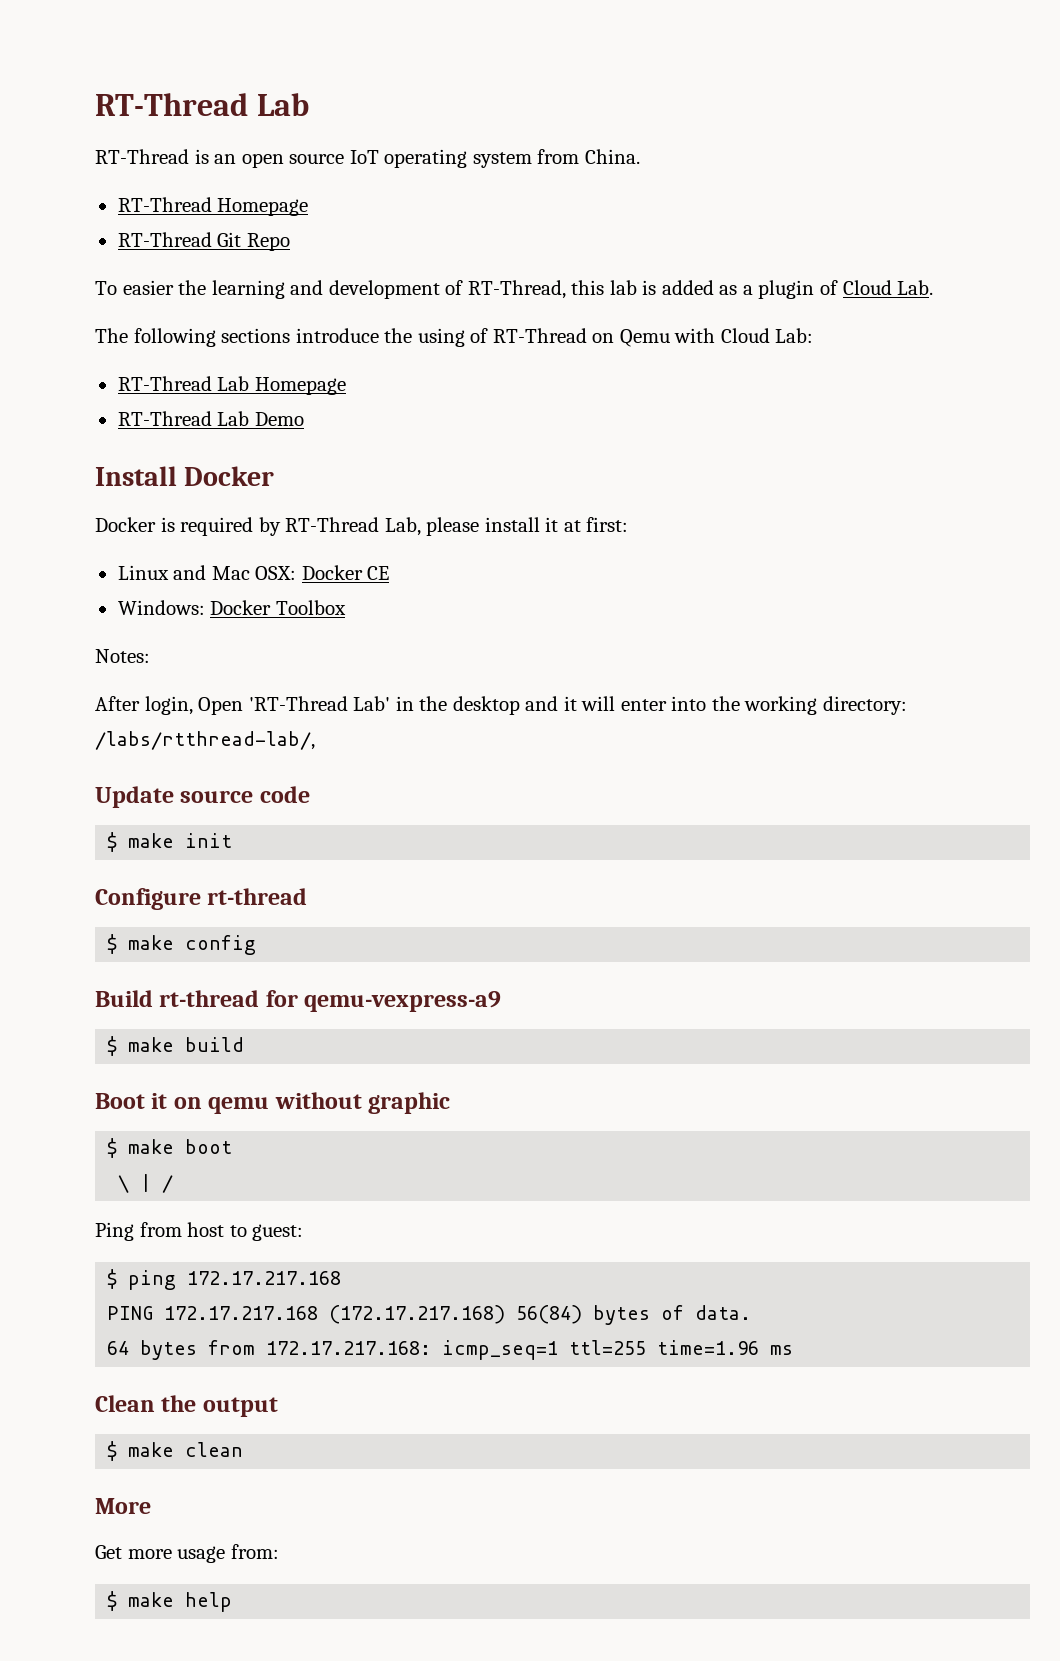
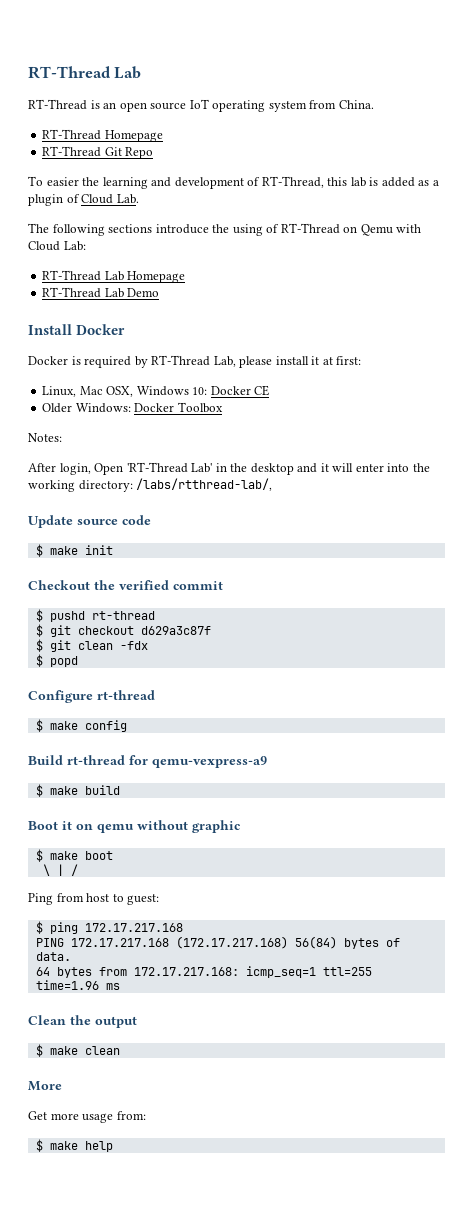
- Linux and Mac OSX: Docker CE
+ Linux, Mac OSX, Windows 10: Docker CE
- Windows: Docker Toolbox
+ Older Windows: Docker Toolbox
+ Checkout the verified commit
+ $ pushd rt-thread
+ $ git checkout d629a3c87f
+ $ git clean -fdx
+ $ popd

